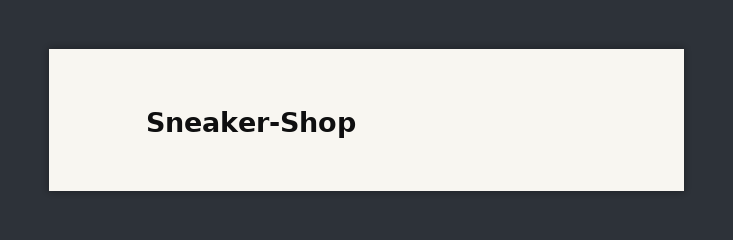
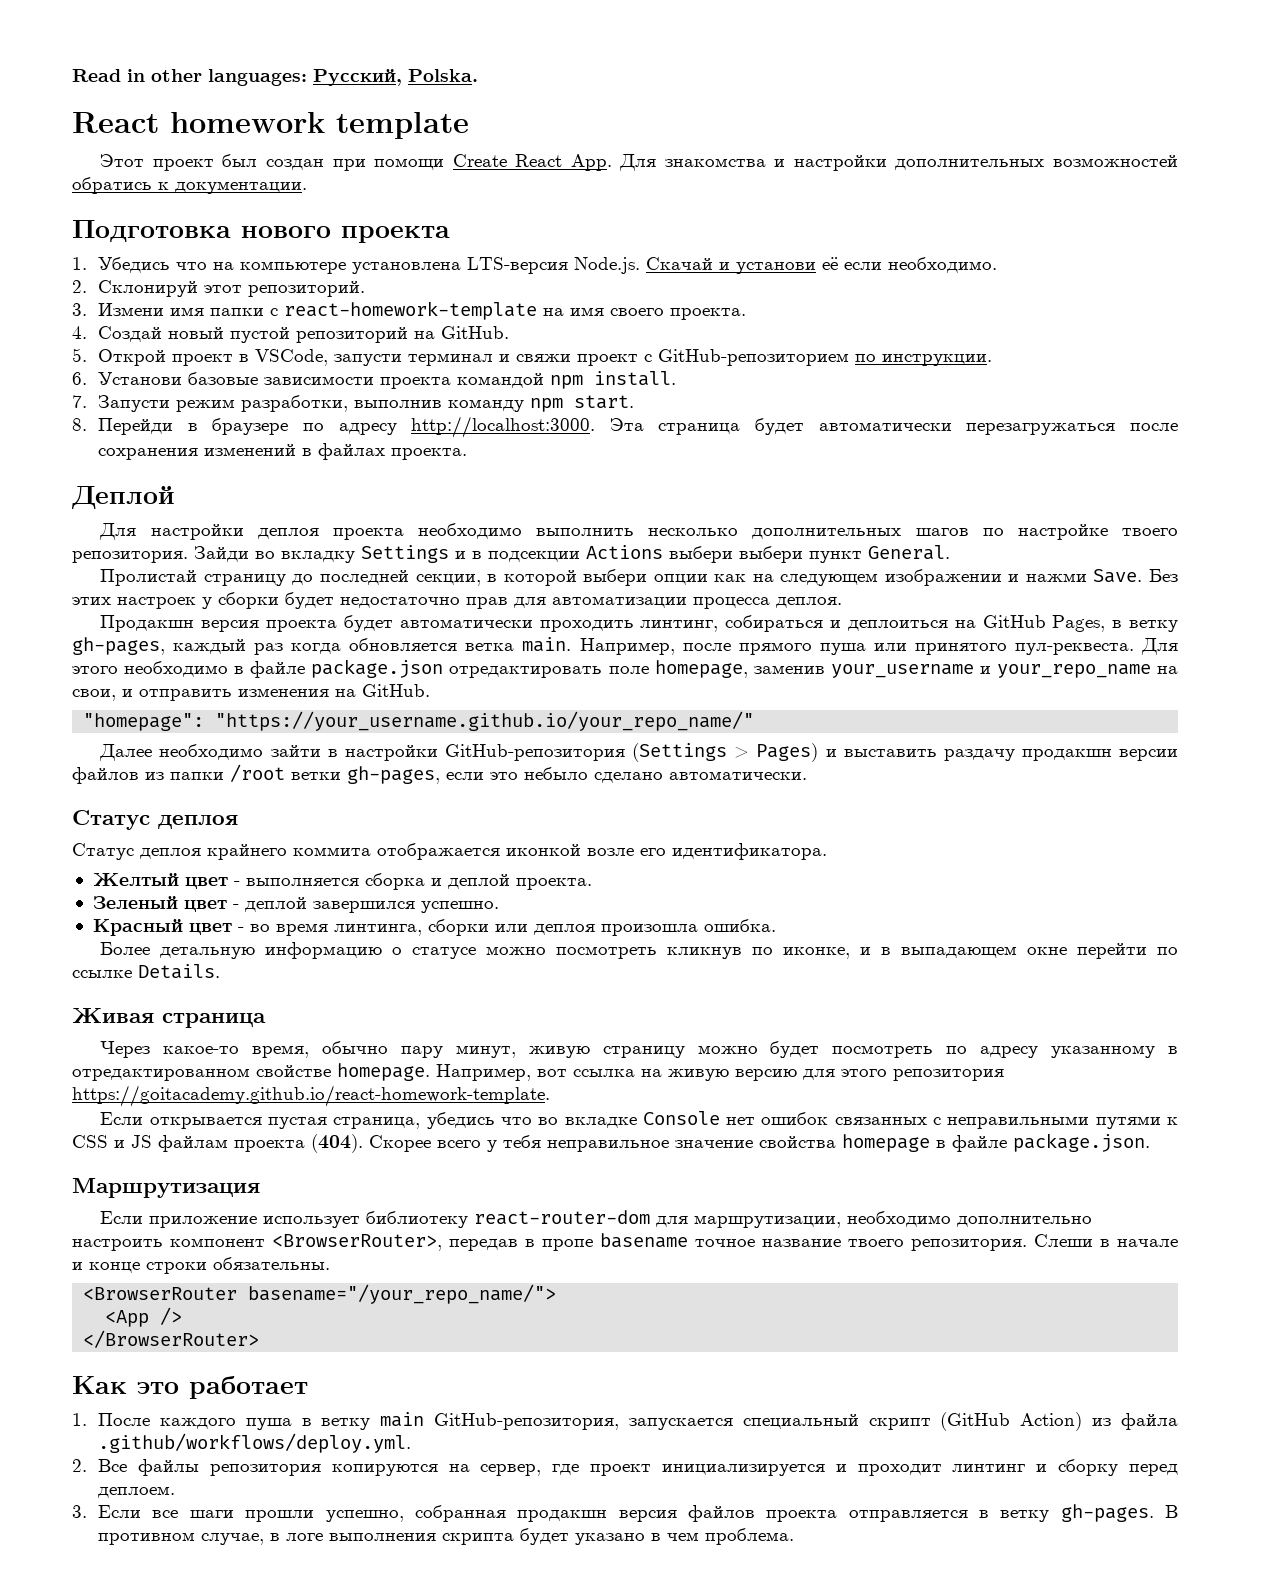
- Sneaker-Shop
+ Read in other languages: Русский, Polska.
+ React homework template
+ Этот проект был создан при помощи Create React App. Для знакомства и настройки дополнительных возможностей обратись к документации.
+ Подготовка нового проекта
+ 1. Убедись что на компьютере установлена LTS-версия Node.js. Скачай и установи её если необходимо.
+ 2. Склонируй этот репозиторий.
+ 3. Измени имя папки с react-homework-template на имя своего проекта.
+ 4. Создай новый пустой репозиторий на GitHub.
+ 5. Открой проект в VSCode, запусти терминал и свяжи проект с GitHub-репозиторием по инструкции.
+ 6. Установи базовые зависимости проекта командой npm install.
+ 7. Запусти режим разработки, выполнив команду npm start.
+ 8. Перейди в браузере по адресу http://localhost:3000. Эта страница будет автоматически перезагружаться после сохранения изменений в файлах проекта.
+ Деплой
+ Для настройки деплоя проекта необходимо выполнить несколько дополнительных шагов по настройке твоего репозитория. Зайди во вкладку Settings и в подсекции Actions выбери выбери пункт General.
+ Пролистай страницу до последней секции, в которой выбери опции как на следующем изображении и нажми Save. Без этих настроек у сборки будет недостаточно прав для автоматизации процесса деплоя.
+ Продакшн версия проекта будет автоматически проходить линтинг, собираться и деплоиться на GitHub Pages, в ветку gh-pages, каждый раз когда обновляется ветка main. Например, после прямого пуша или принятого пул-реквеста. Для этого необходимо в файле package.json отредактировать поле homepage, заменив your_username и your_repo_name на свои, и отправить изменения на GitHub.
+ "homepage": "https://your_username.github.io/your_repo_name/"
+ Далее необходимо зайти в настройки GitHub-репозитория (Settings > Pages) и выставить раздачу продакшн версии файлов из папки /root ветки gh-pages, если это небыло сделано автоматически.
+ Статус деплоя
+ Статус деплоя крайнего коммита отображается иконкой возле его идентификатора.
+ Желтый цвет - выполняется сборка и деплой проекта.
+ Зеленый цвет - деплой завершился успешно.
+ Красный цвет - во время линтинга, сборки или деплоя произошла ошибка.
+ Более детальную информацию о статусе можно посмотреть кликнув по иконке, и в выпадающем окне перейти по ссылке Details.
+ Живая страница
+ Через какое-то время, обычно пару минут, живую страницу можно будет посмотреть по адресу указанному в отредактированном свойстве homepage. Например, вот ссылка на живую версию для этого репозитория https://goitacademy.github.io/react-homework-template.
+ Если открывается пустая страница, убедись что во вкладке Console нет ошибок связанных с неправильными путями к CSS и JS файлам проекта (404). Скорее всего у тебя неправильное значение свойства homepage в файле package.json.
+ Маршрутизация
+ Если приложение использует библиотеку react-router-dom для маршрутизации, необходимо дополнительно настроить компонент <BrowserRouter>, передав в пропе basename точное название твоего репозитория. Слеши в начале и конце строки обязательны.
+ <BrowserRouter basename="/your_repo_name/">
+ <App />
+ </BrowserRouter>
+ Как это работает
+ 1. После каждого пуша в ветку main GitHub-репозитория, запускается специальный скрипт (GitHub Action) из файла .github/workflows/deploy.yml.
+ 2. Все файлы репозитория копируются на сервер, где проект инициализируется и проходит линтинг и сборку перед деплоем.
+ 3. Если все шаги прошли успешно, собранная продакшн версия файлов проекта отправляется в ветку gh-pages. В противном случае, в логе выполнения скрипта будет указано в чем проблема.

